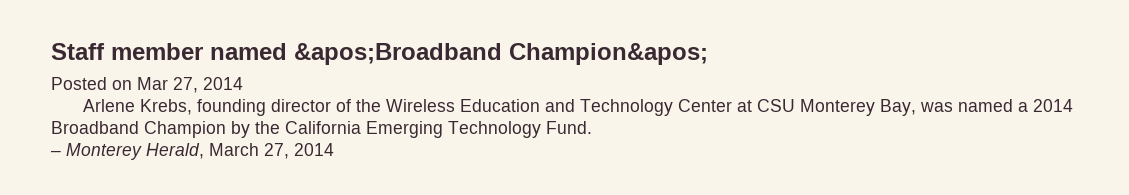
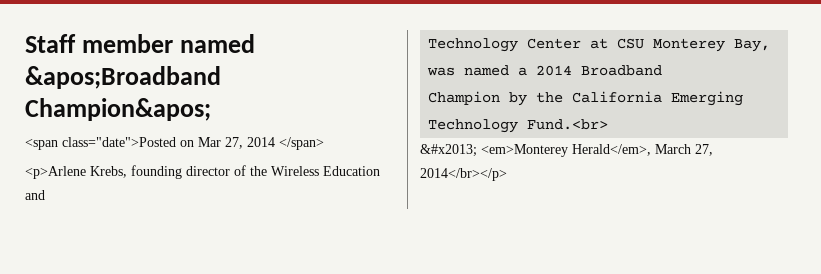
- Posted on Mar 27, 2014
- Arlene Krebs, founding director of the Wireless Education and Technology Center at CSU Monterey Bay, was named a 2014 Broadband Champion by the California Emerging Technology Fund.
- – Monterey Herald, March 27, 2014
+ <span class="date">Posted on Mar 27, 2014 </span>
+ <p>Arlene Krebs, founding director of the Wireless Education and
+ Technology Center at CSU Monterey Bay, was named a 2014 Broadband
+ Champion by the California Emerging Technology Fund.<br>
+ &#x2013; <em>Monterey Herald</em>, March 27, 2014</br></p>

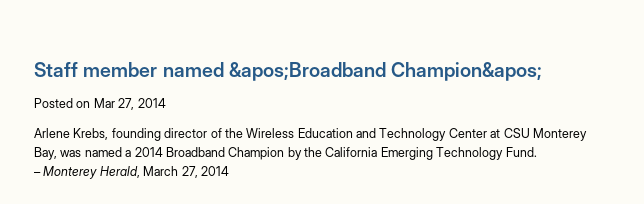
- <span class="date">Posted on Mar 27, 2014 </span>
- <p>Arlene Krebs, founding director of the Wireless Education and
- Technology Center at CSU Monterey Bay, was named a 2014 Broadband
- Champion by the California Emerging Technology Fund.<br>
- &#x2013; <em>Monterey Herald</em>, March 27, 2014</br></p>
+ Posted on Mar 27, 2014
+ Arlene Krebs, founding director of the Wireless Education and Technology Center at CSU Monterey Bay, was named a 2014 Broadband Champion by the California Emerging Technology Fund.
+ – Monterey Herald, March 27, 2014

